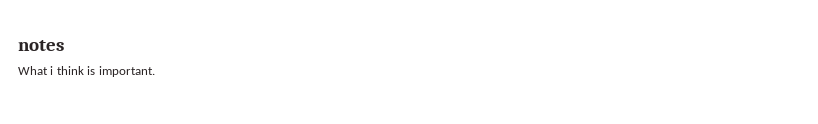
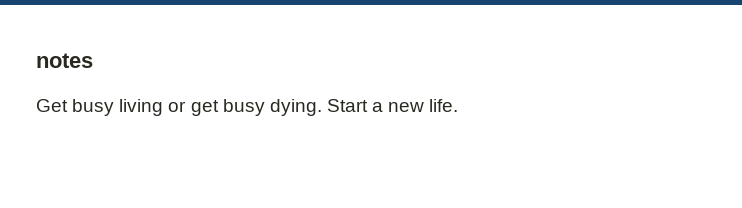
- What i think is important.
+ Get busy living or get busy dying. Start a new life.

